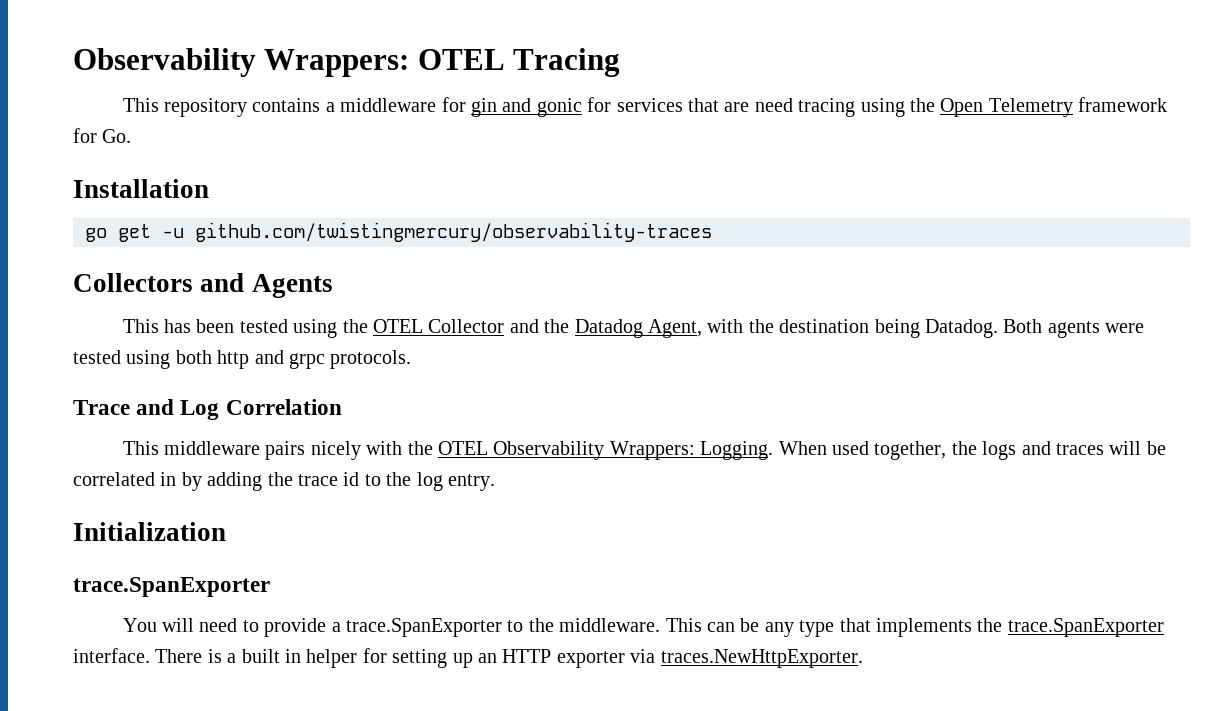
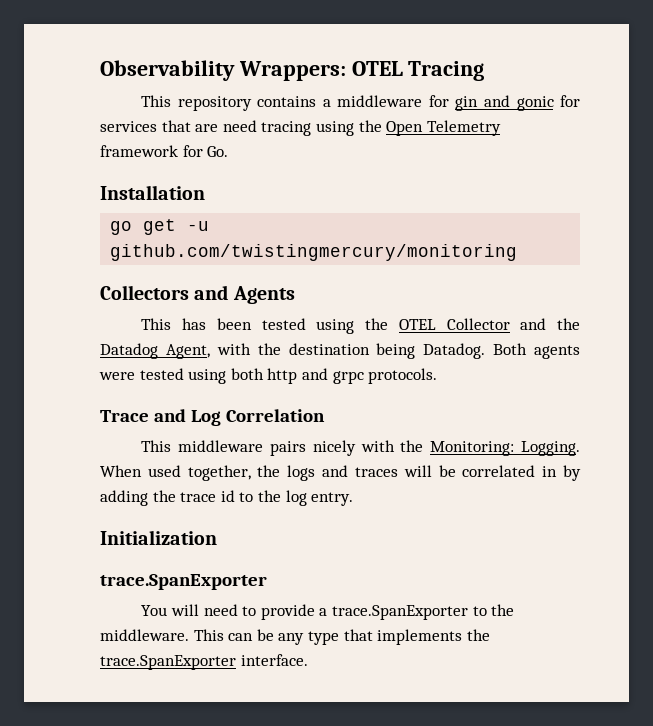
- go get -u github.com/twistingmercury/observability-traces
+ go get -u github.com/twistingmercury/monitoring
- This middleware pairs nicely with the OTEL Observability Wrappers: Logging.
+ This middleware pairs nicely with the Monitoring: Logging.
- There is a built in helper for setting up an HTTP exporter via traces.NewHttpExporter.

